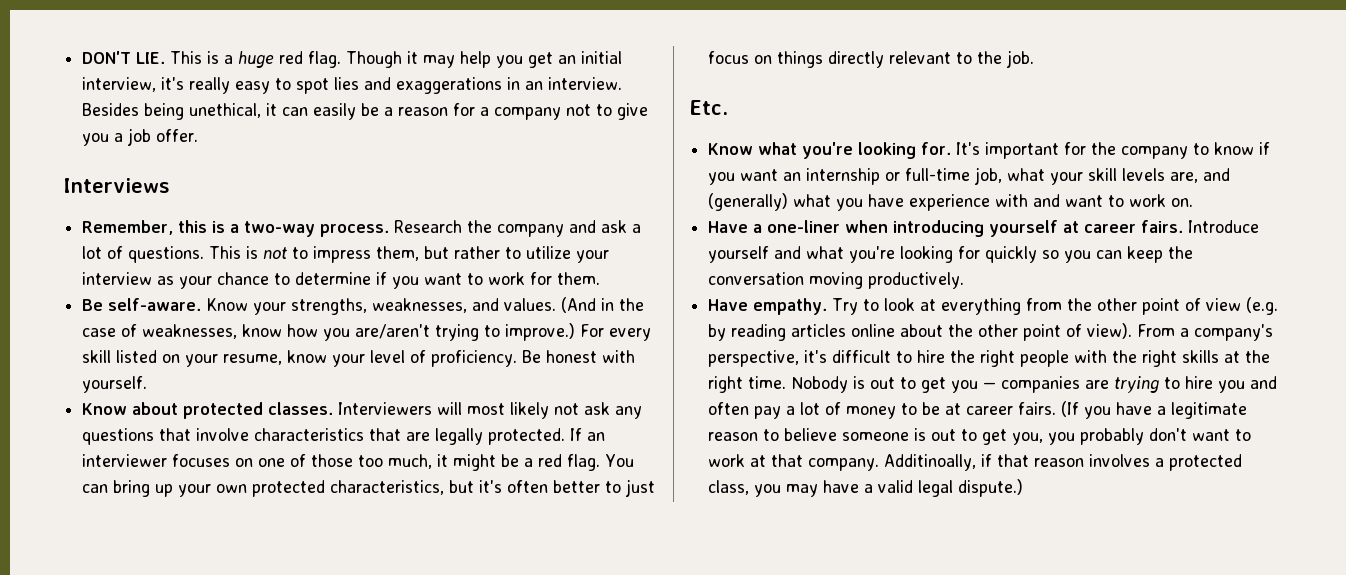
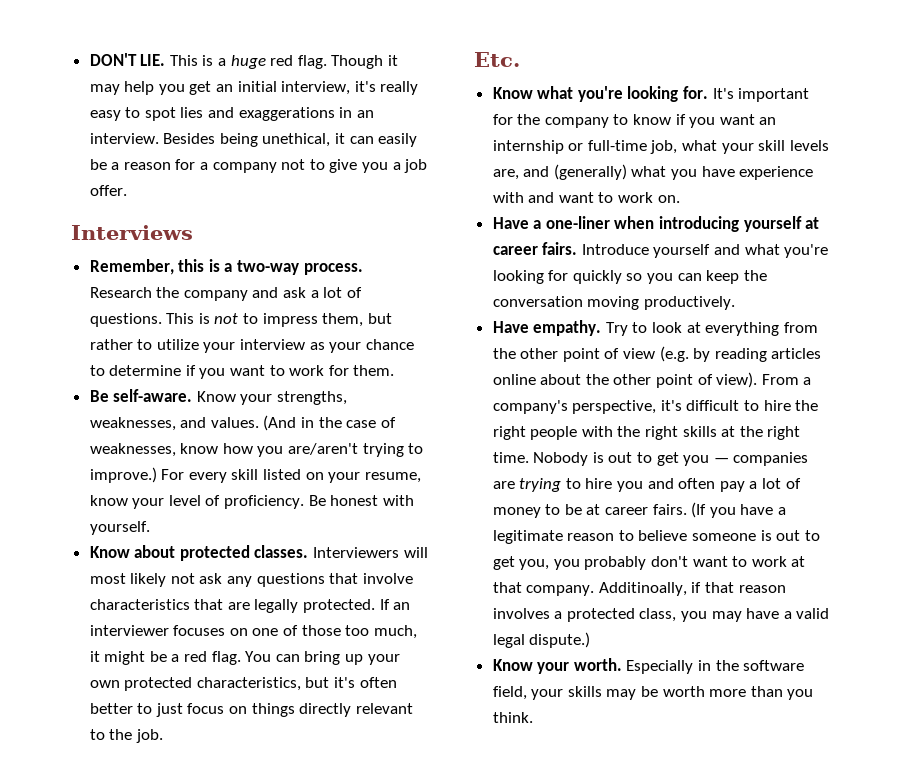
+ Know your worth. Especially in the software field, your skills may be worth more than you think.

